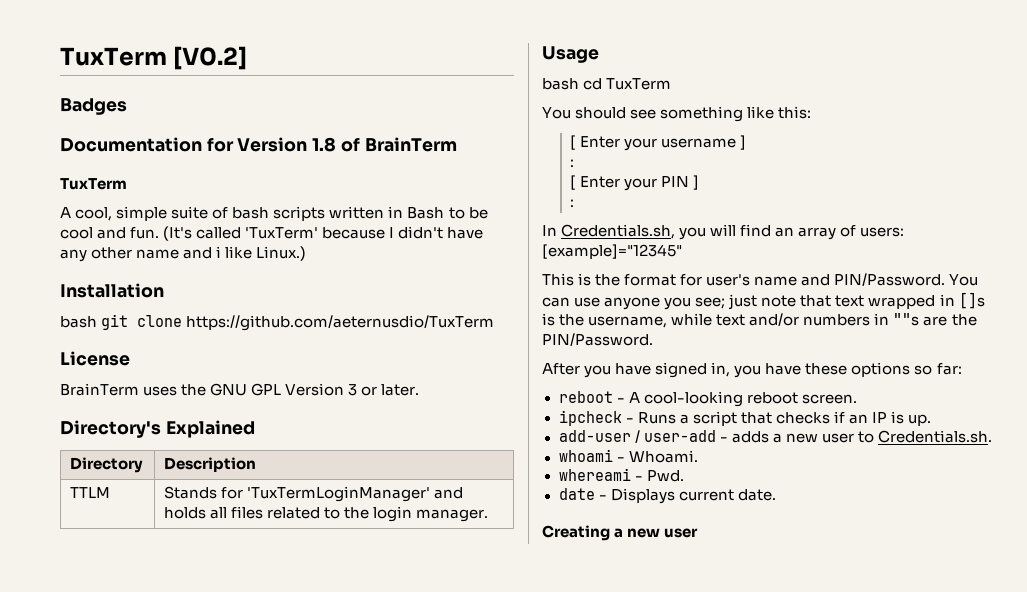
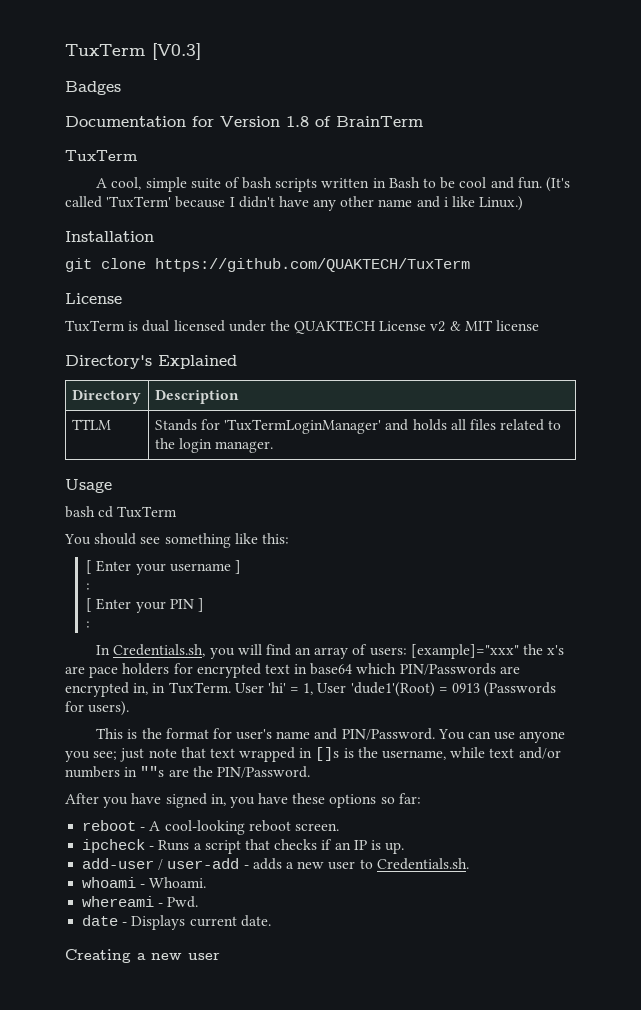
- TuxTerm [V0.2]
+ TuxTerm [V0.3]
- bash git clone https://github.com/aeternusdio/TuxTerm
+ git clone https://github.com/QUAKTECH/TuxTerm
- BrainTerm uses the GNU GPL Version 3 or later.
+ TuxTerm is dual licensed under the QUAKTECH License v2 & MIT license
- In Credentials.sh, you will find an array of users: [example]="12345"
+ In Credentials.sh, you will find an array of users: [example]="xxx" the x's are pace holders for encrypted text in base64 which PIN/Passwords are encrypted in, in TuxTerm. User 'hi' = 1, User 'dude1'(Root) = 0913 (Passwords for users).

